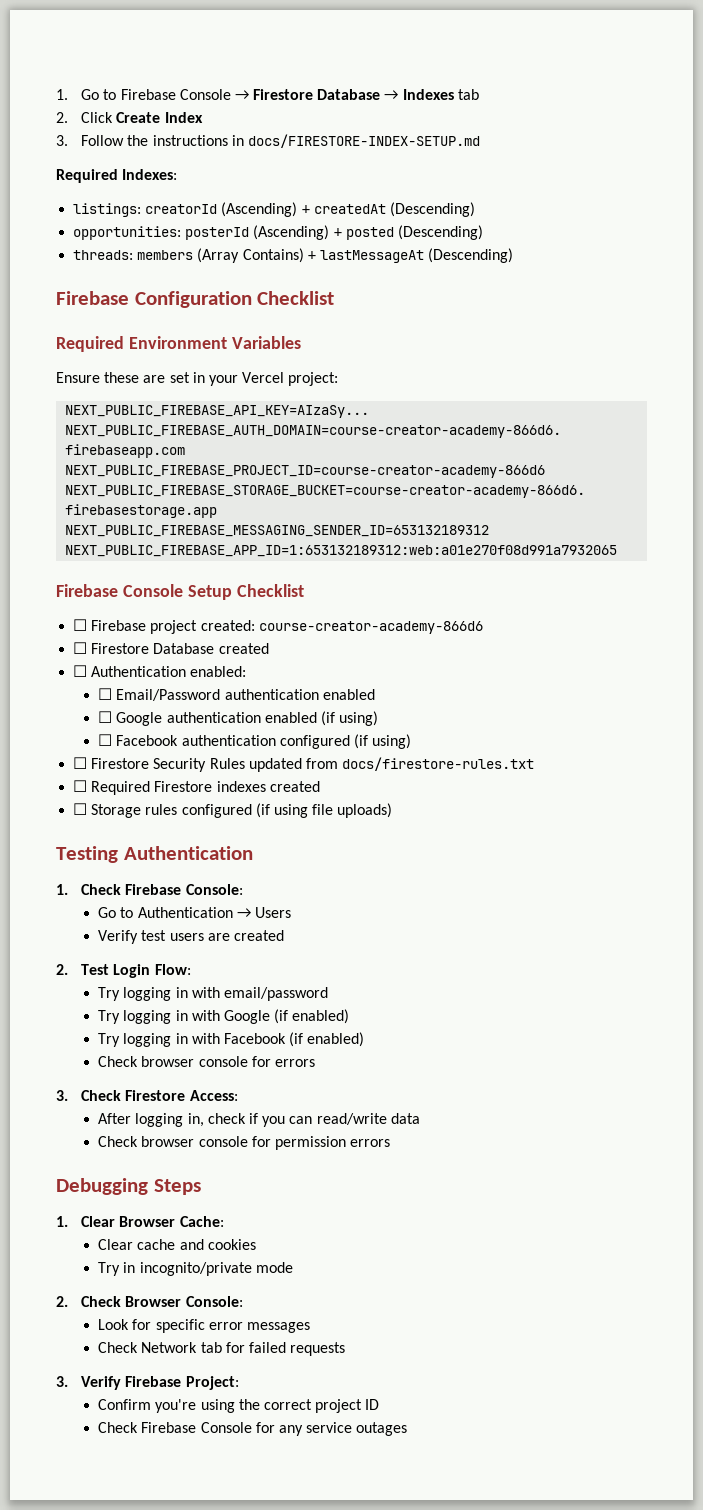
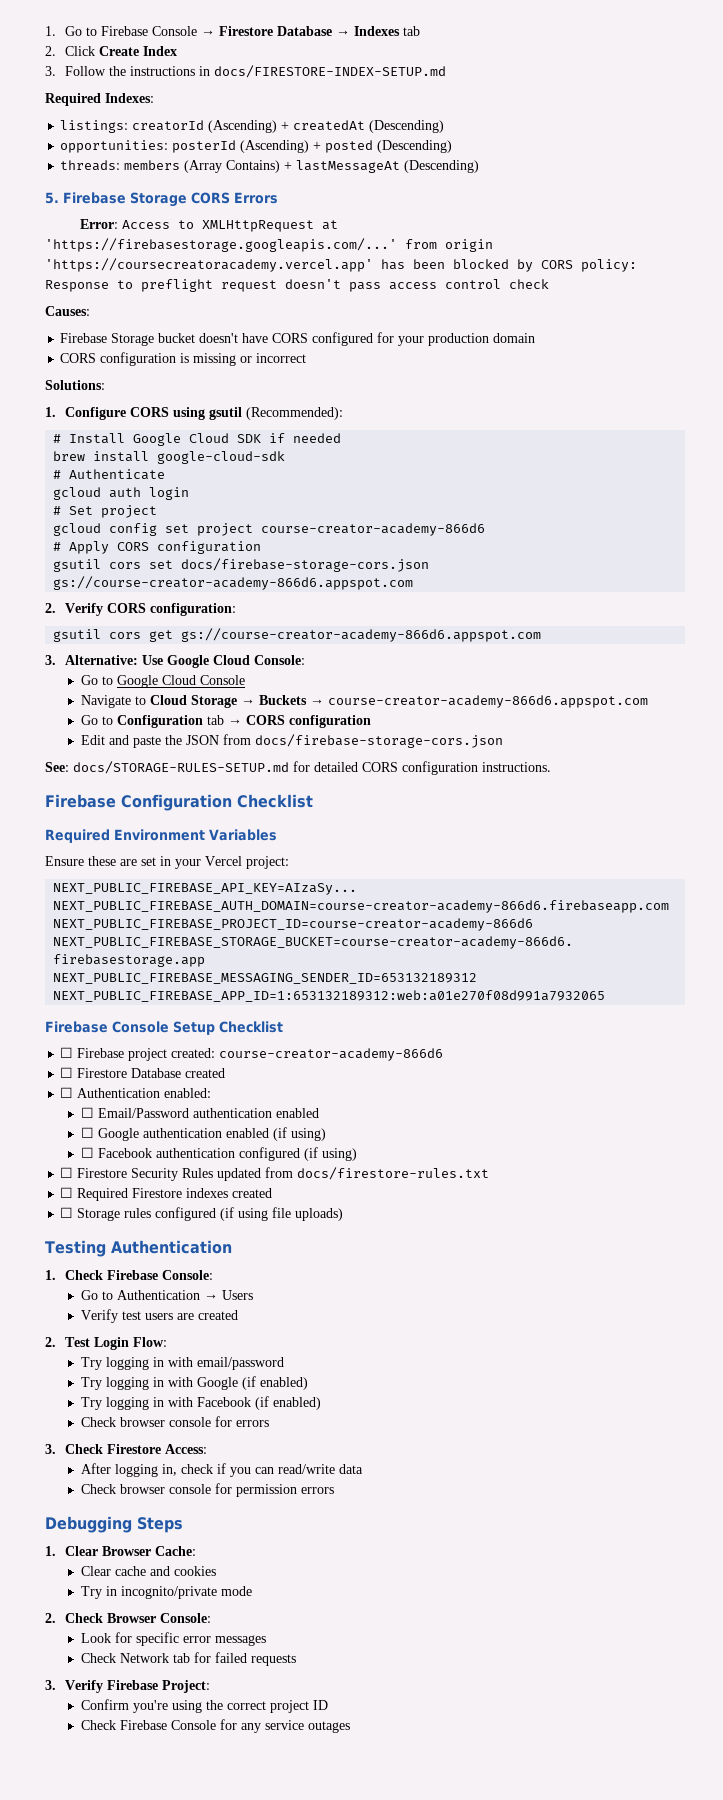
+ 5. Firebase Storage CORS Errors
+ Error: Access to XMLHttpRequest at 'https://firebasestorage.googleapis.com/...' from origin 'https://coursecreatoracademy.vercel.app' has been blocked by CORS policy: Response to preflight request doesn't pass access control check
+ Causes:
+ Firebase Storage bucket doesn't have CORS configured for your production domain
+ CORS configuration is missing or incorrect
+ Solutions:
+ 1. Configure CORS using gsutil (Recommended):
+ # Install Google Cloud SDK if needed
+ brew install google-cloud-sdk
+ # Authenticate
+ gcloud auth login
+ # Set project
+ gcloud config set project course-creator-academy-866d6
+ # Apply CORS configuration
+ gsutil cors set docs/firebase-storage-cors.json gs://course-creator-academy-866d6.appspot.com
+ 2. Verify CORS configuration:
+ gsutil cors get gs://course-creator-academy-866d6.appspot.com
+ 3. Alternative: Use Google Cloud Console:
+ Go to Google Cloud Console
+ Navigate to Cloud Storage → Buckets → course-creator-academy-866d6.appspot.com
+ Go to Configuration tab → CORS configuration
+ Edit and paste the JSON from docs/firebase-storage-cors.json
+ See: docs/STORAGE-RULES-SETUP.md for detailed CORS configuration instructions.

